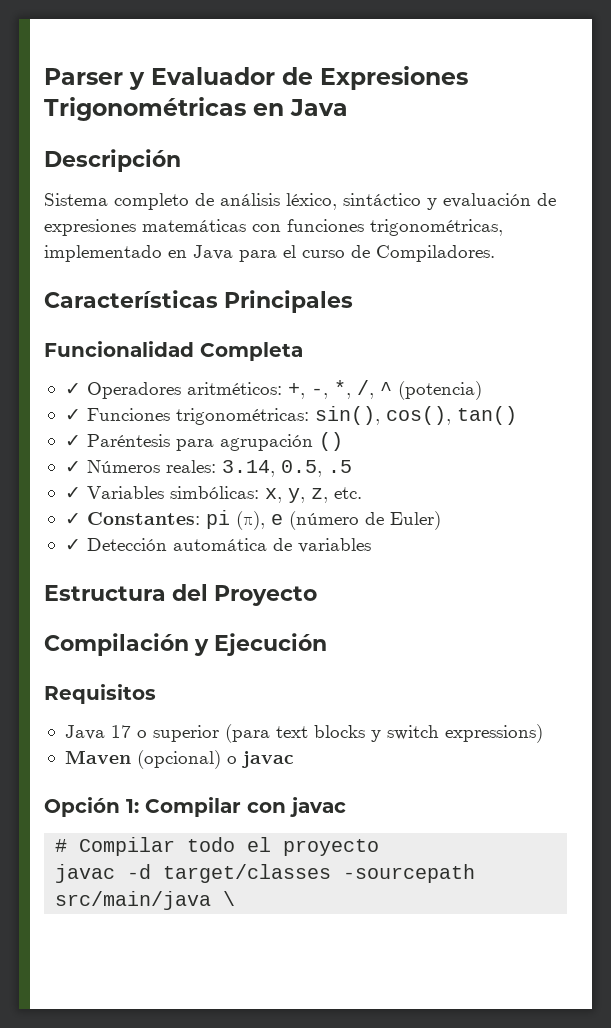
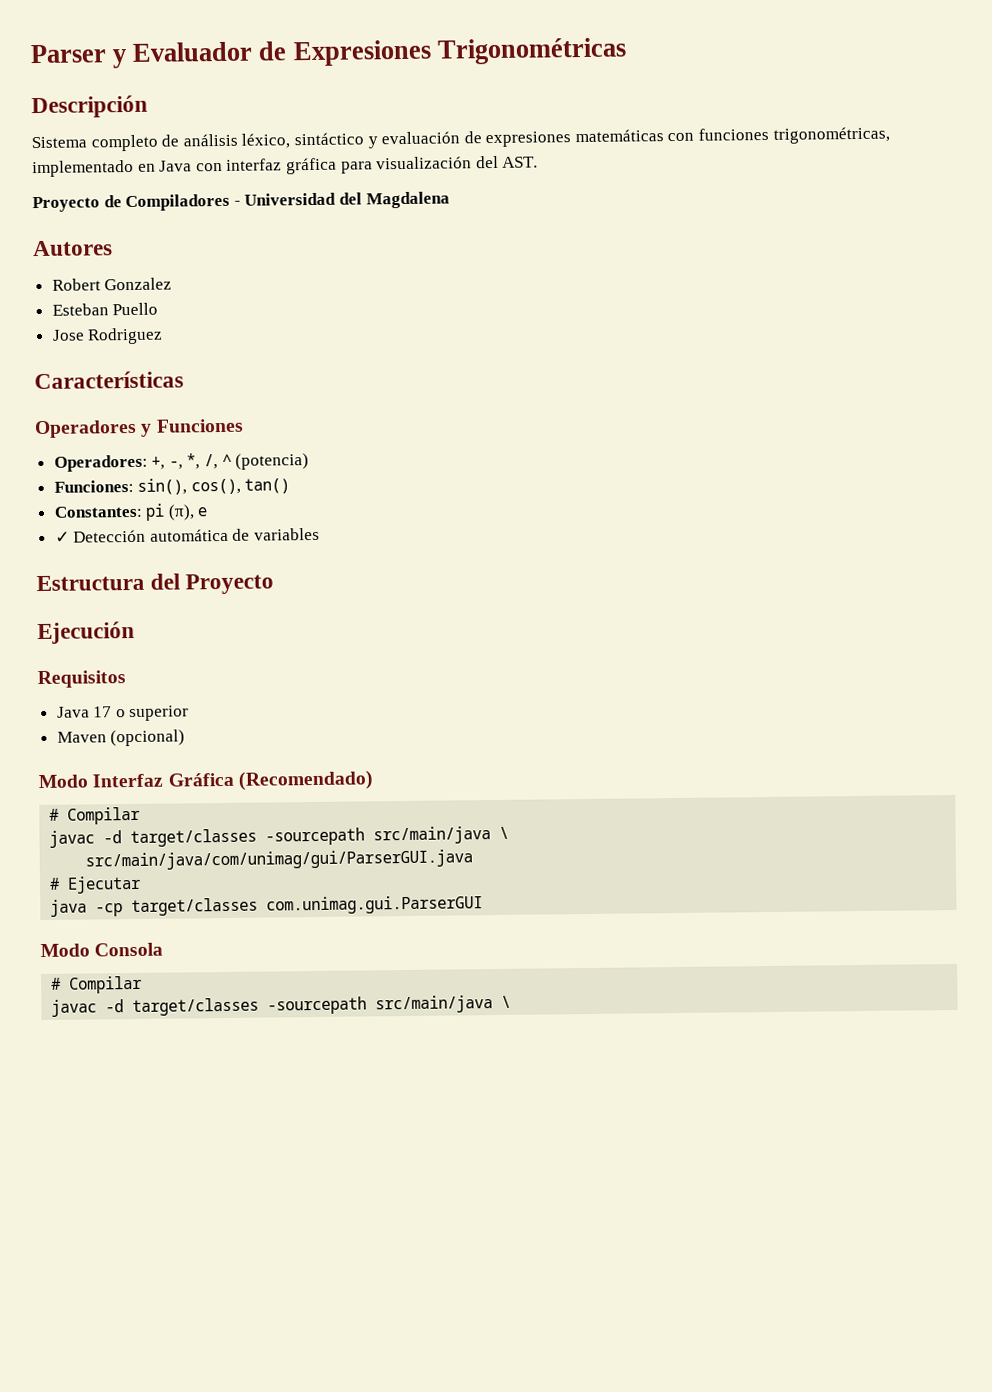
- Parser y Evaluador de Expresiones Trigonométricas en Java
+ Parser y Evaluador de Expresiones Trigonométricas
- Sistema completo de análisis léxico, sintáctico y evaluación de expresiones matemáticas con funciones trigonométricas, implementado en Java para el curso de Compiladores.
- Características Principales
- Funcionalidad Completa
- ✓ Operadores aritméticos: +, -, *, /, ^ (potencia)
+ Sistema completo de análisis léxico, sintáctico y evaluación de expresiones matemáticas con funciones trigonométricas, implementado en Java con interfaz gráfica para visualización del AST.
+ Proyecto de Compiladores - Universidad del Magdalena
+ Autores
+ Robert Gonzalez
+ Esteban Puello
+ Jose Rodriguez
+ Características
+ Operadores y Funciones
+ Operadores: +, -, *, /, ^ (potencia)
- ✓ Funciones trigonométricas: sin(), cos(), tan()
+ Funciones: sin(), cos(), tan()
- ✓ Paréntesis para agrupación ()
- ✓ Números reales: 3.14, 0.5, .5
- ✓ Variables simbólicas: x, y, z, etc.
- ✓ Constantes: pi (π), e (número de Euler)
+ Constantes: pi (π), e
- Compilación y Ejecución
+ Ejecución
- Java 17 o superior (para text blocks y switch expressions)
- Maven (opcional) o javac
- Opción 1: Compilar con javac
- # Compilar todo el proyecto
+ Java 17 o superior
+ Maven (opcional)
+ Modo Interfaz Gráfica (Recomendado)
+ # Compilar
+ javac -d target/classes -sourcepath src/main/java \
+ src/main/java/com/unimag/gui/ParserGUI.java
+ # Ejecutar
+ java -cp target/classes com.unimag.gui.ParserGUI
+ Modo Consola
+ # Compilar

